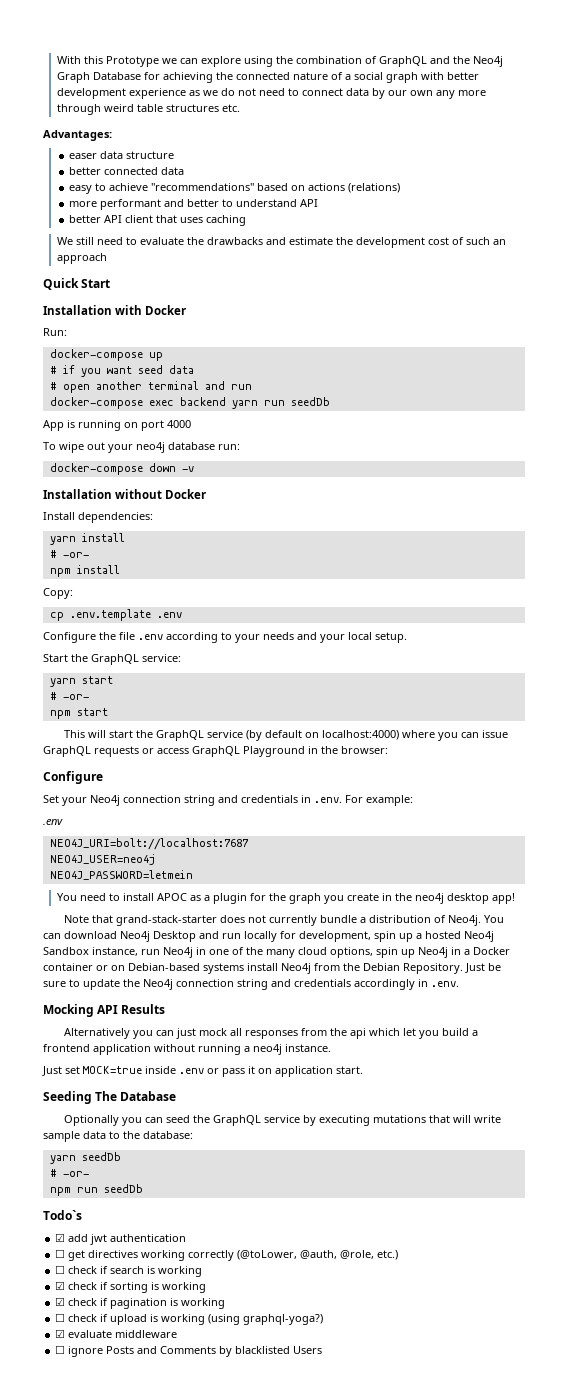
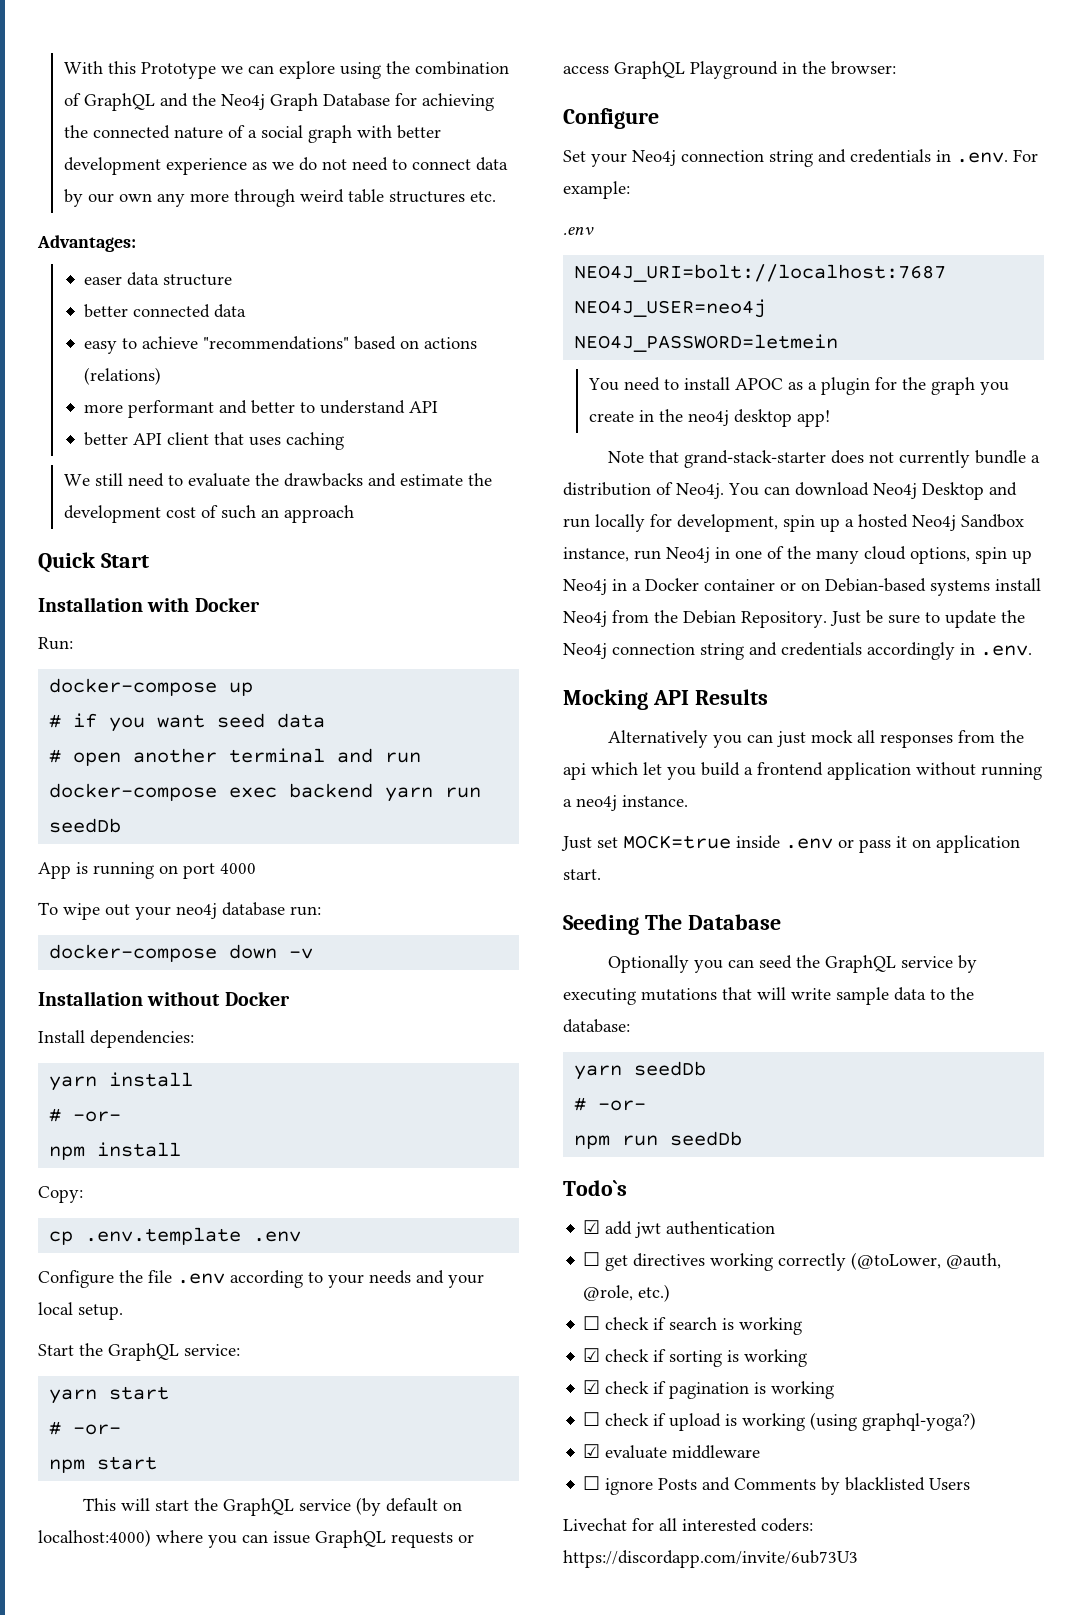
+ Livechat for all interested coders: https://discordapp.com/invite/6ub73U3

